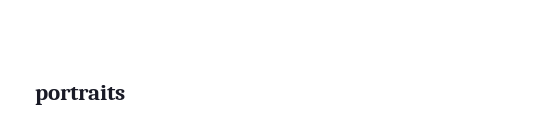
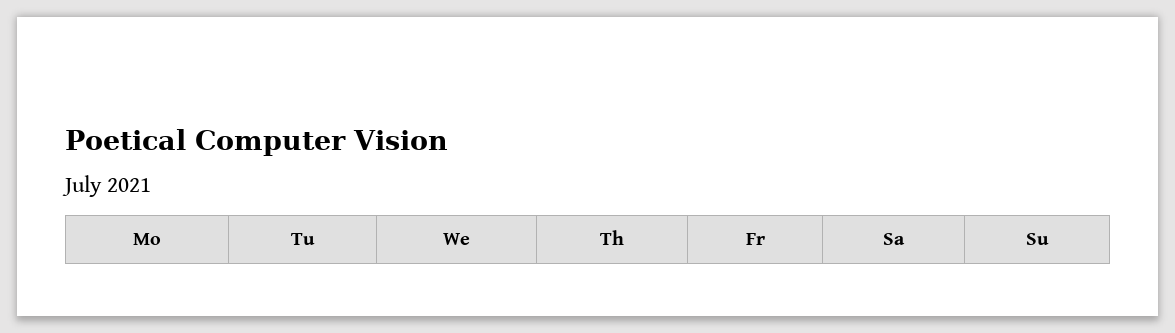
- portraits
+ Poetical Computer Vision
+ July 2021
+ Mo | Tu | We | Th | Fr | Sa | Su

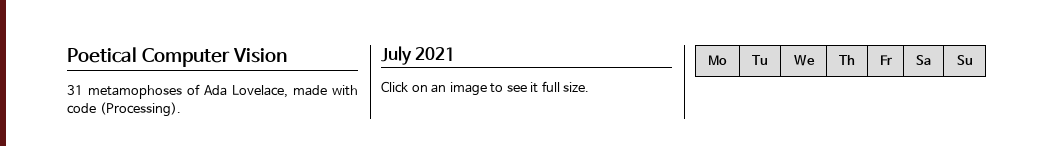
+ 31 metamophoses of Ada Lovelace, made with code (Processing).
  July 2021
+ Click on an image to see it full size.

